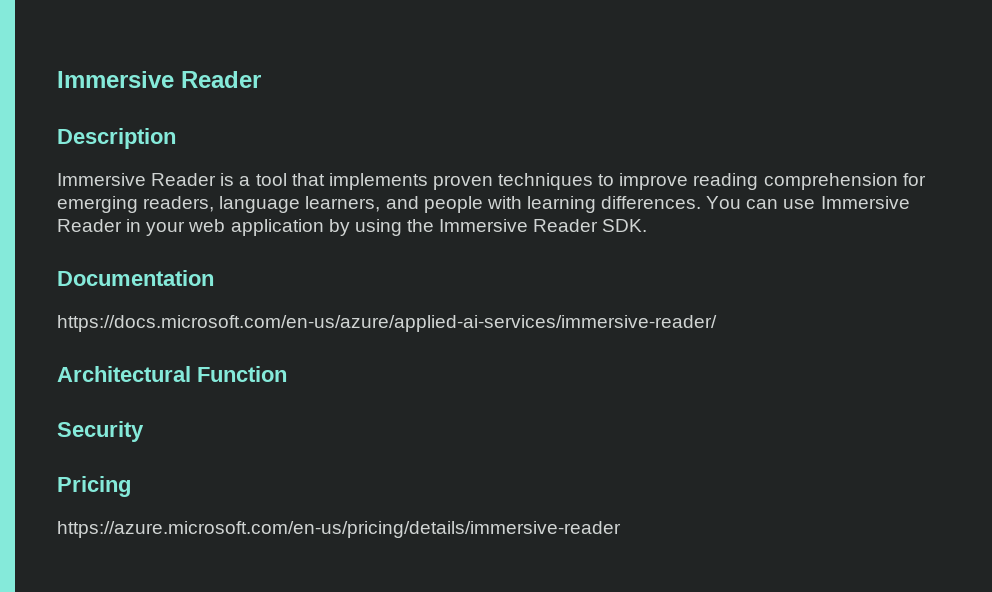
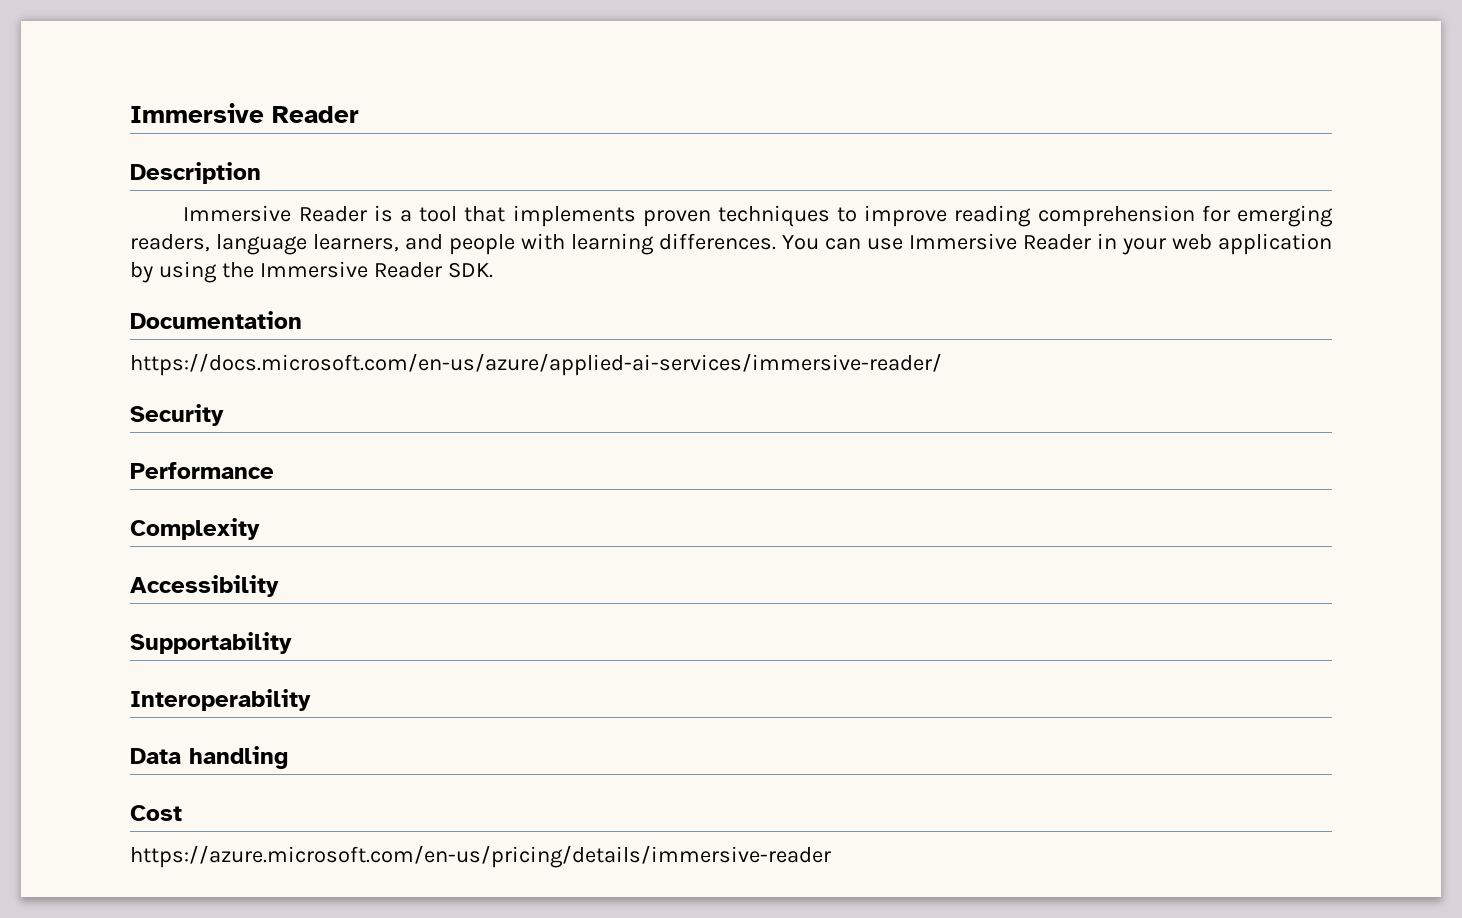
- Architectural Function
- Pricing
+ Performance
+ Complexity
+ Accessibility
+ Supportability
+ Interoperability
+ Data handling
+ Cost

